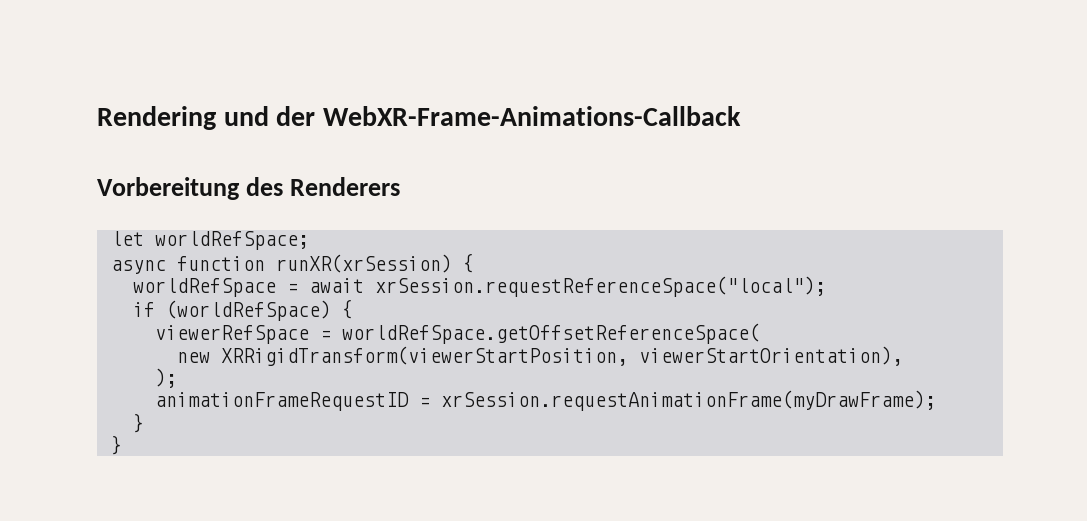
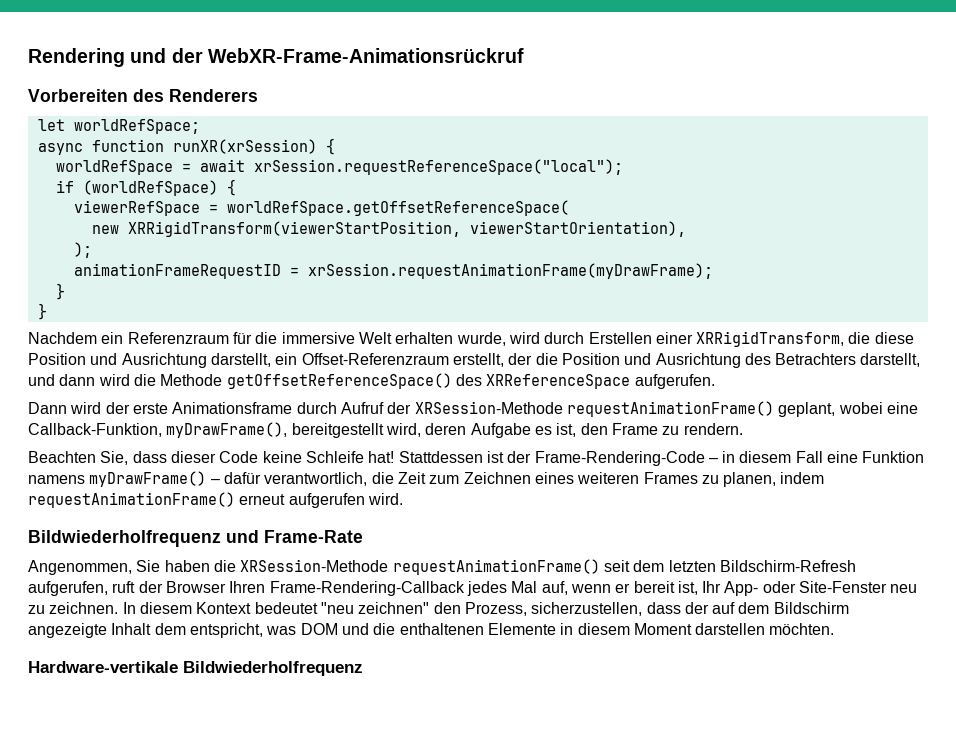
- Rendering und der WebXR-Frame-Animations-Callback
- Vorbereitung des Renderers
+ Rendering und der WebXR-Frame-Animationsrückruf
+ Vorbereiten des Renderers
+ Nachdem ein Referenzraum für die immersive Welt erhalten wurde, wird durch Erstellen einer XRRigidTransform, die diese Position und Ausrichtung darstellt, ein Offset-Referenzraum erstellt, der die Position und Ausrichtung des Betrachters darstellt, und dann wird die Methode getOffsetReferenceSpace() des XRReferenceSpace aufgerufen.
+ Dann wird der erste Animationsframe durch Aufruf der XRSession-Methode requestAnimationFrame() geplant, wobei eine Callback-Funktion, myDrawFrame(), bereitgestellt wird, deren Aufgabe es ist, den Frame zu rendern.
+ Beachten Sie, dass dieser Code keine Schleife hat! Stattdessen ist der Frame-Rendering-Code – in diesem Fall eine Funktion namens myDrawFrame() – dafür verantwortlich, die Zeit zum Zeichnen eines weiteren Frames zu planen, indem requestAnimationFrame() erneut aufgerufen wird.
+ Bildwiederholfrequenz und Frame-Rate
+ Angenommen, Sie haben die XRSession-Methode requestAnimationFrame() seit dem letzten Bildschirm-Refresh aufgerufen, ruft der Browser Ihren Frame-Rendering-Callback jedes Mal auf, wenn er bereit ist, Ihr App- oder Site-Fenster neu zu zeichnen. In diesem Kontext bedeutet "neu zeichnen" den Prozess, sicherzustellen, dass der auf dem Bildschirm angezeigte Inhalt dem entspricht, was DOM und die enthaltenen Elemente in diesem Moment darstellen möchten.
+ Hardware-vertikale Bildwiederholfrequenz

